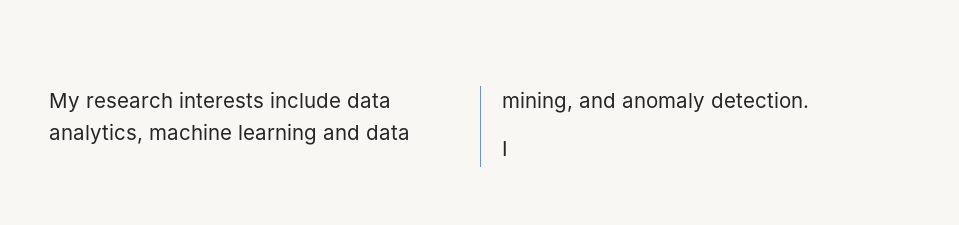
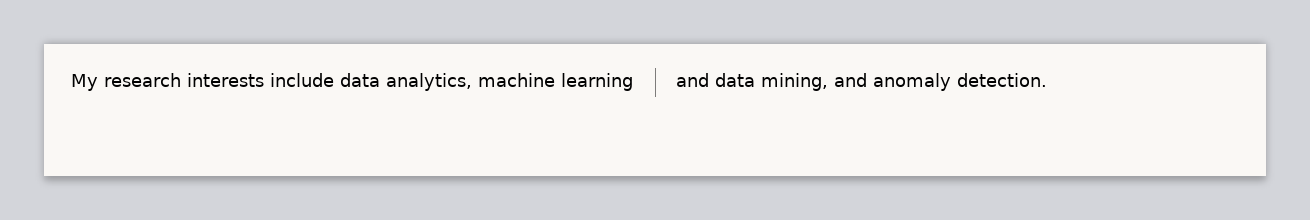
- I

